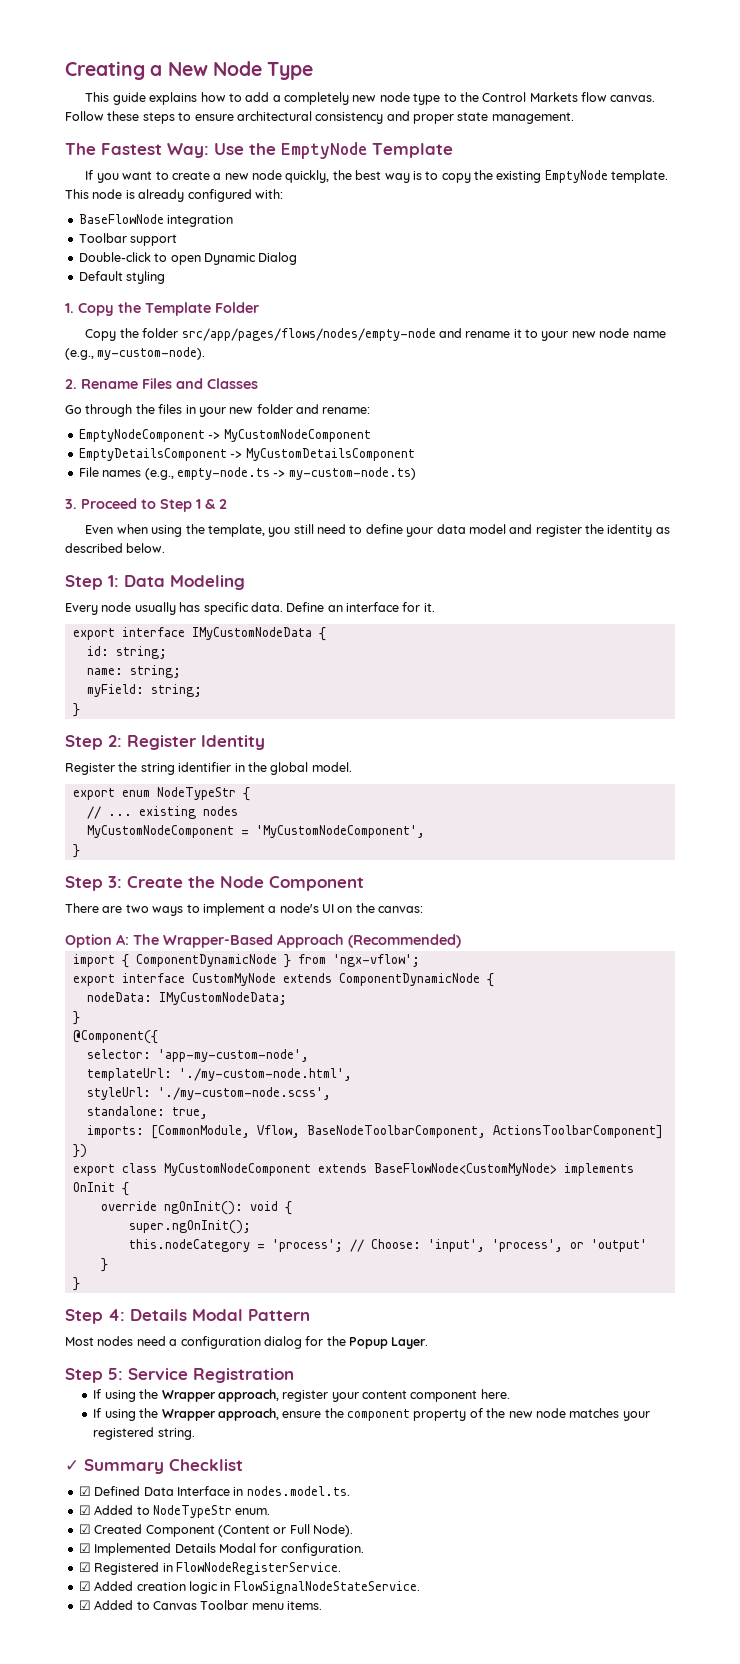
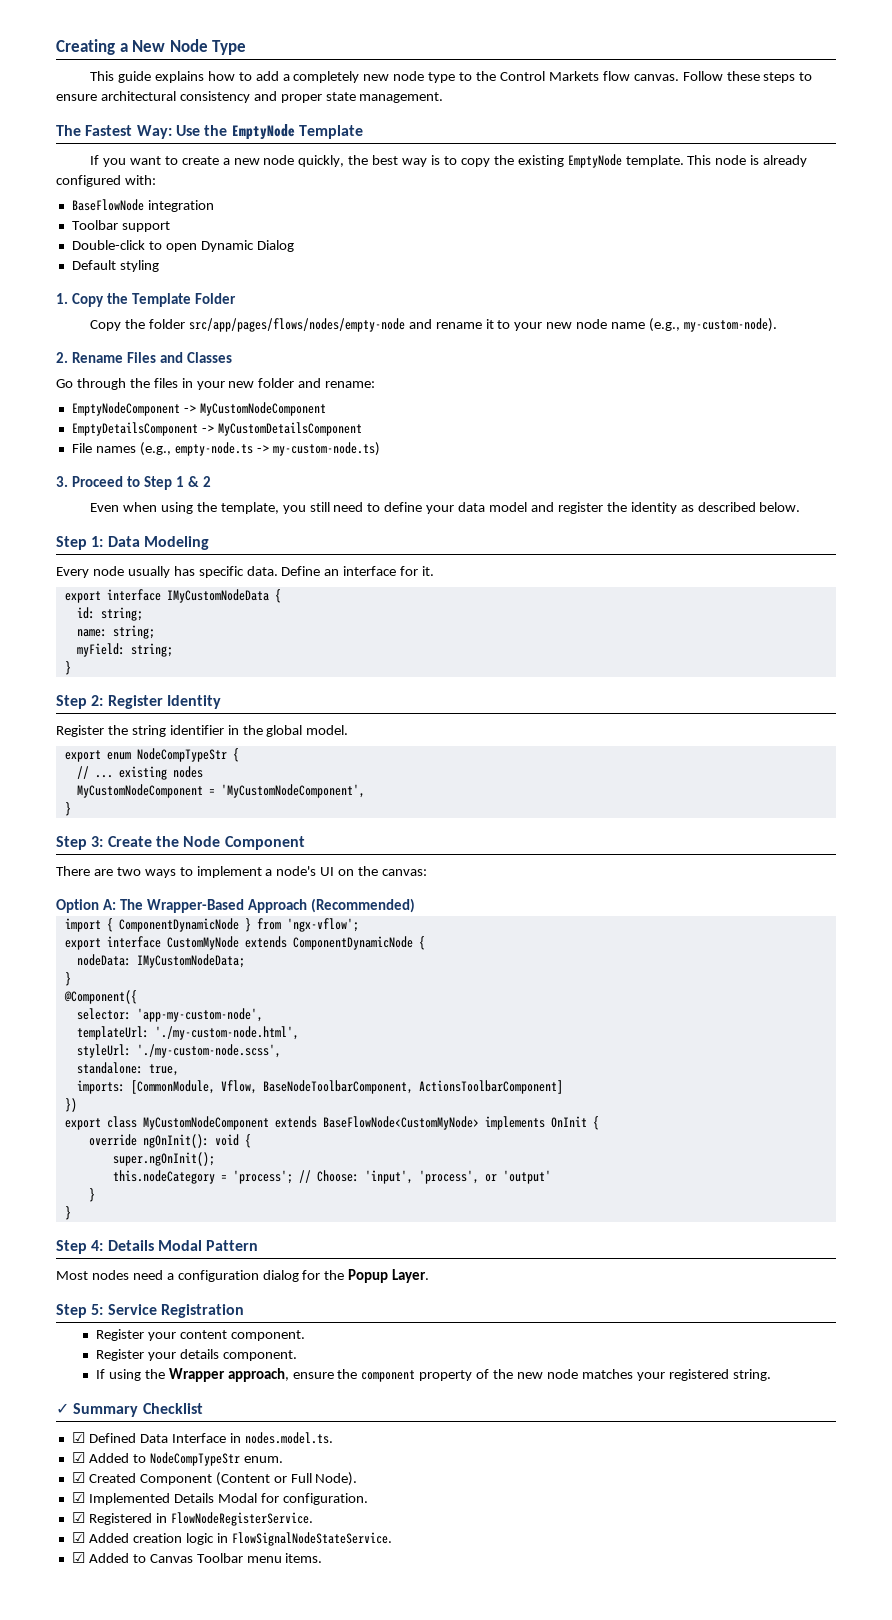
- export enum NodeTypeStr {
+ export enum NodeCompTypeStr {
- If using the Wrapper approach, register your content component here.
+ Register your content component.
+ Register your details component.
- ☑ Added to NodeTypeStr enum.
+ ☑ Added to NodeCompTypeStr enum.

